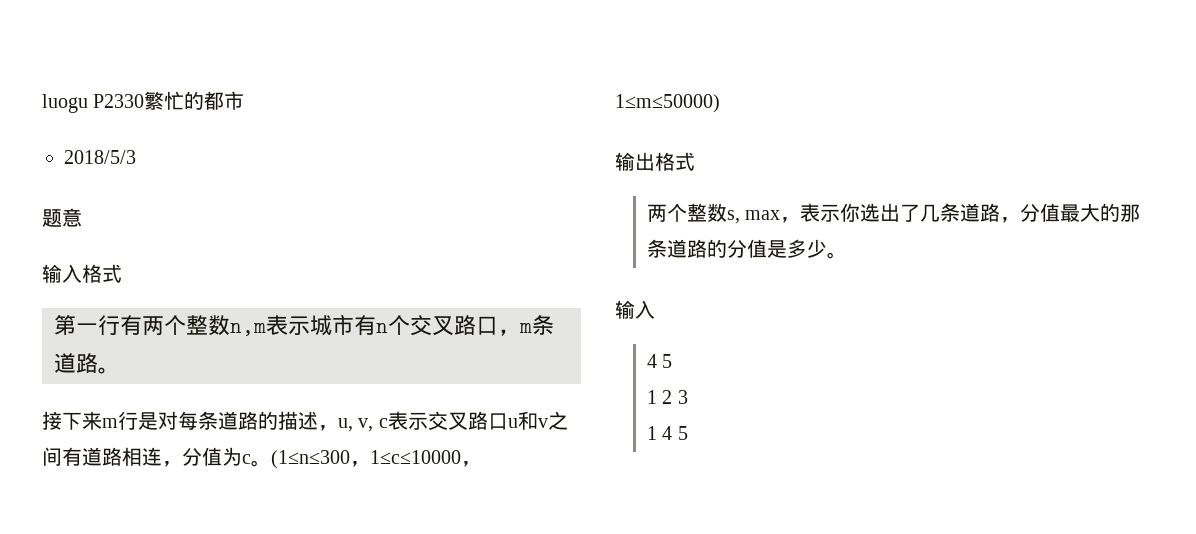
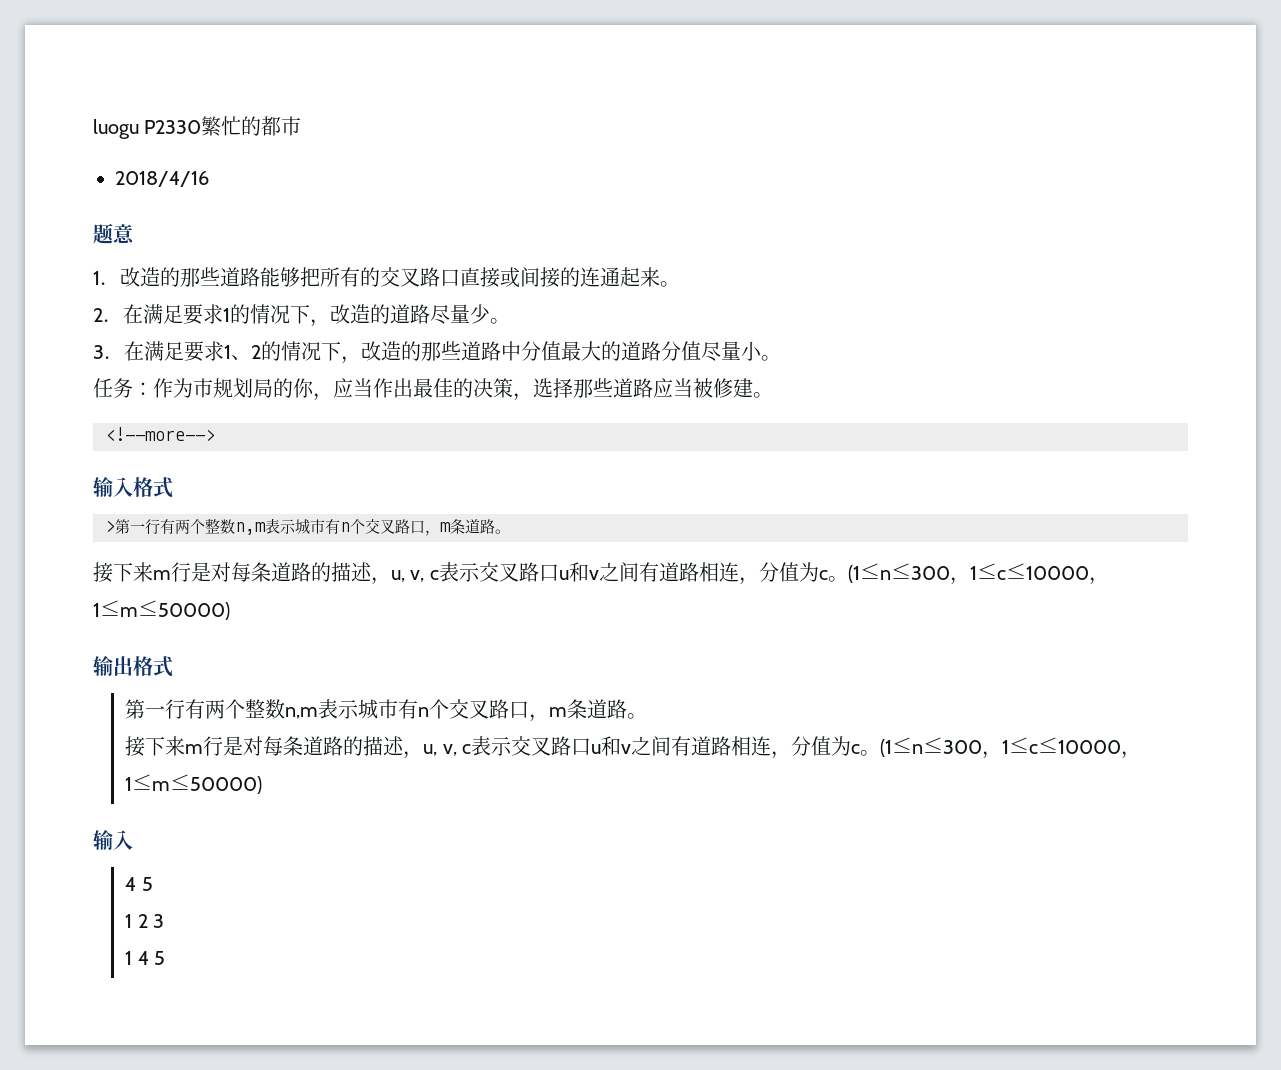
- 2018/5/3
+ 2018/4/16
+ 1．改造的那些道路能够把所有的交叉路口直接或间接的连通起来。
+ 2．在满足要求1的情况下，改造的道路尽量少。
+ 3．在满足要求1、2的情况下，改造的那些道路中分值最大的道路分值尽量小。
+ 任务：作为市规划局的你，应当作出最佳的决策，选择那些道路应当被修建。
+ <!--more-->
- 第一行有两个整数n,m表示城市有n个交叉路口，m条道路。
+ >第一行有两个整数n,m表示城市有n个交叉路口，m条道路。
  输出格式
- 两个整数s, max，表示你选出了几条道路，分值最大的那条道路的分值是多少。
+ 第一行有两个整数n,m表示城市有n个交叉路口，m条道路。
+ 接下来m行是对每条道路的描述，u, v, c表示交叉路口u和v之间有道路相连，分值为c。(1≤n≤300，1≤c≤10000，1≤m≤50000)

